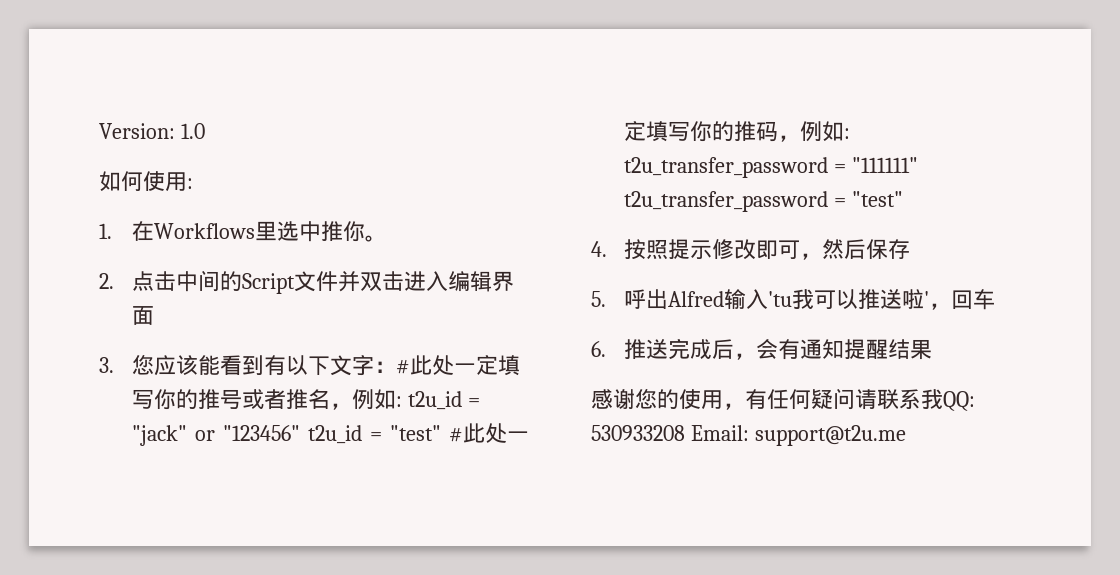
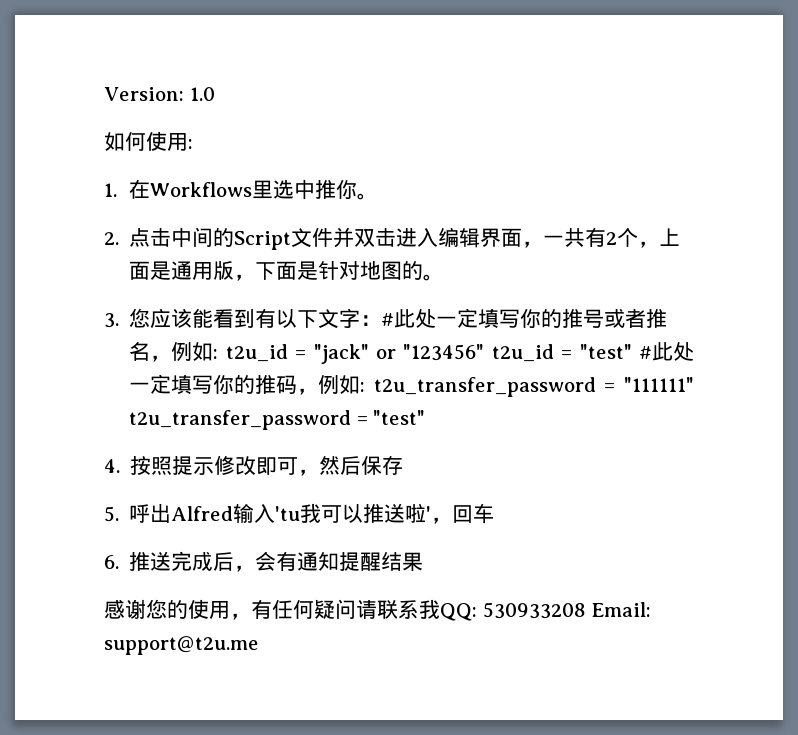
- 2.点击中间的Script文件并双击进入编辑界面
+ 2.点击中间的Script文件并双击进入编辑界面，一共有2个，上面是通用版，下面是针对地图的。

